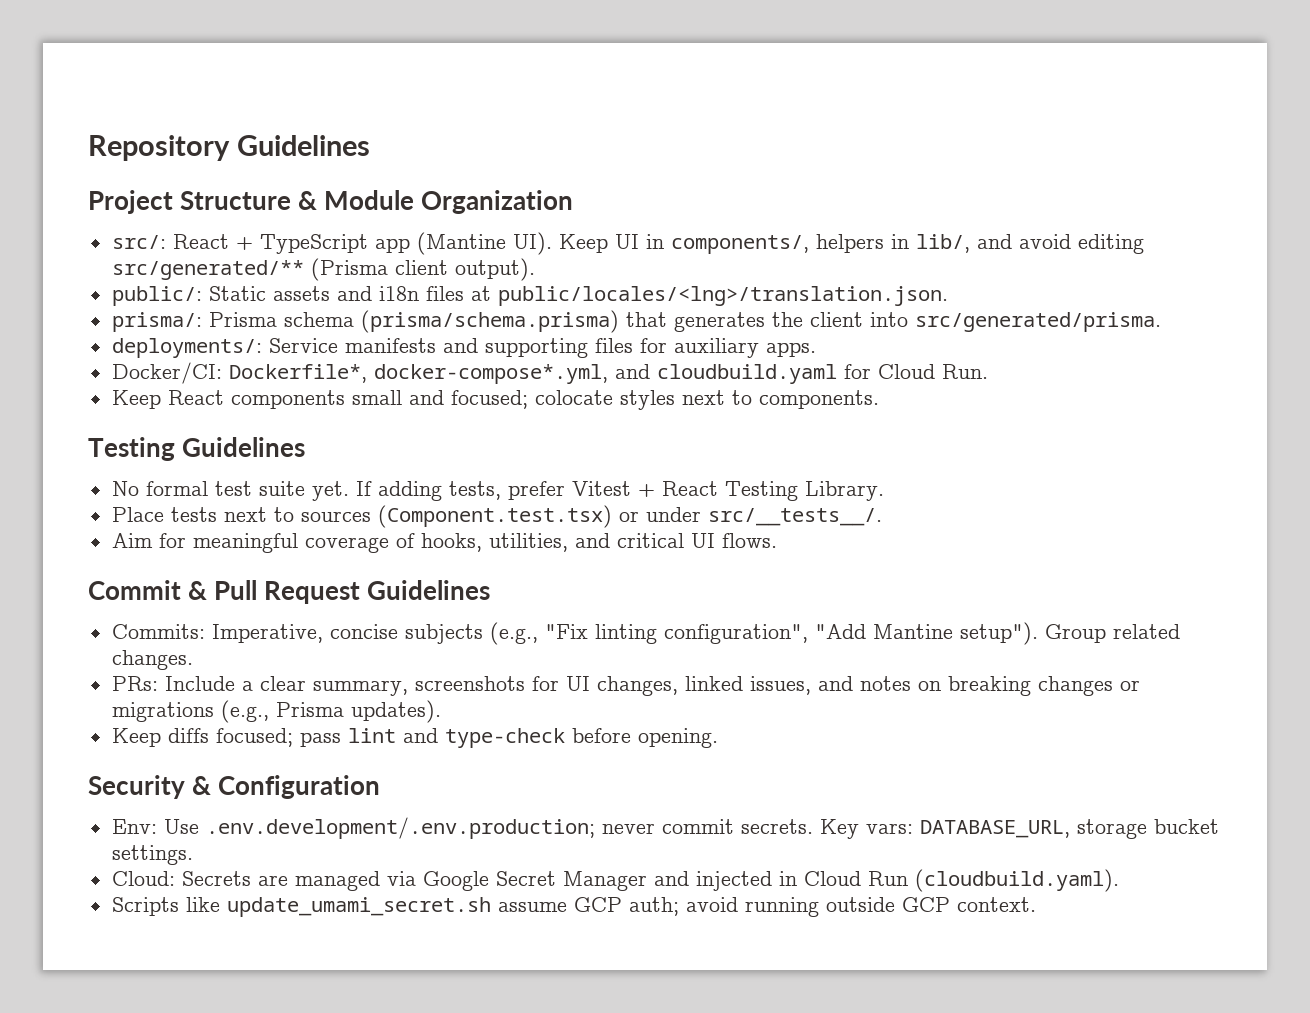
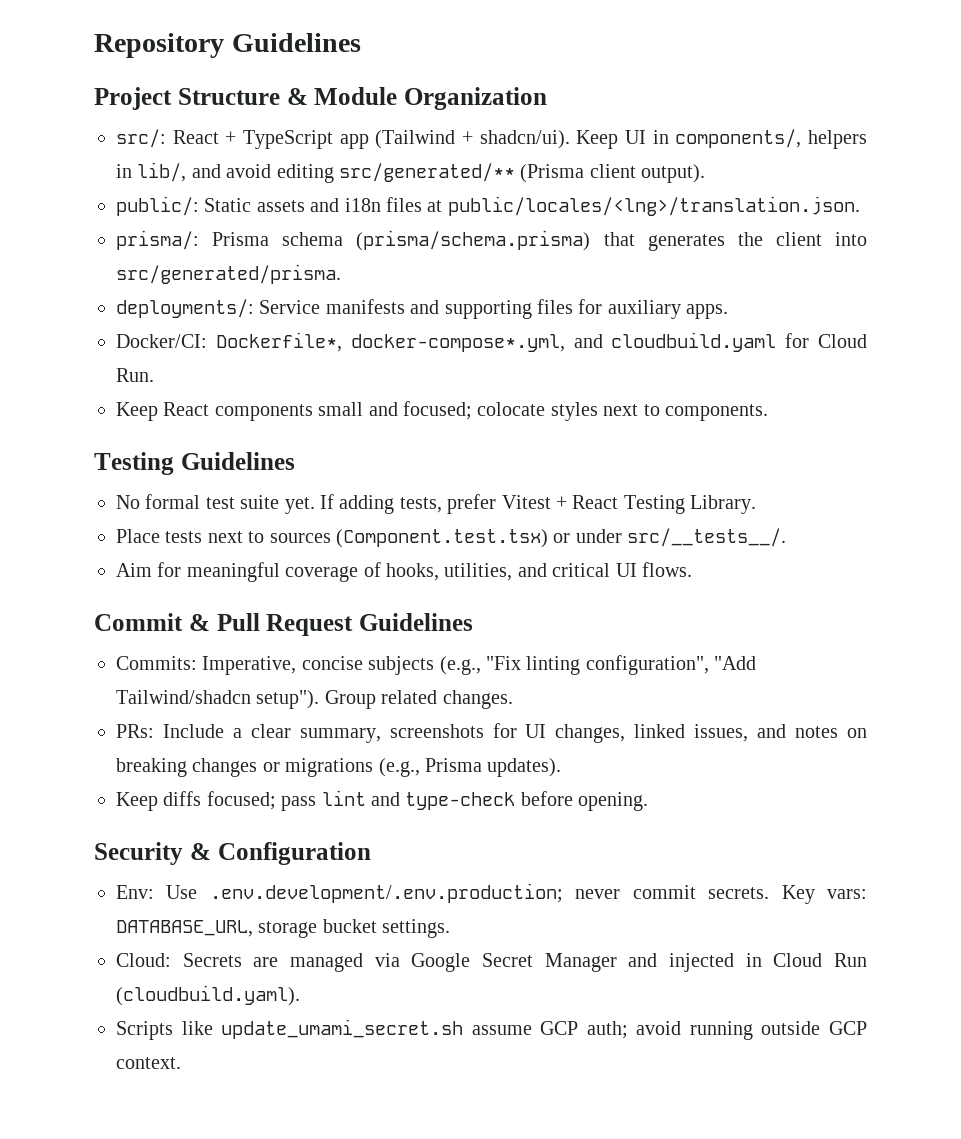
- src/: React + TypeScript app (Mantine UI). Keep UI in components/, helpers in lib/, and avoid editing src/generated/** (Prisma client output).
+ src/: React + TypeScript app (Tailwind + shadcn/ui). Keep UI in components/, helpers in lib/, and avoid editing src/generated/** (Prisma client output).
- Commits: Imperative, concise subjects (e.g., "Fix linting configuration", "Add Mantine setup").
+ Commits: Imperative, concise subjects (e.g., "Fix linting configuration", "Add Tailwind/shadcn setup").

